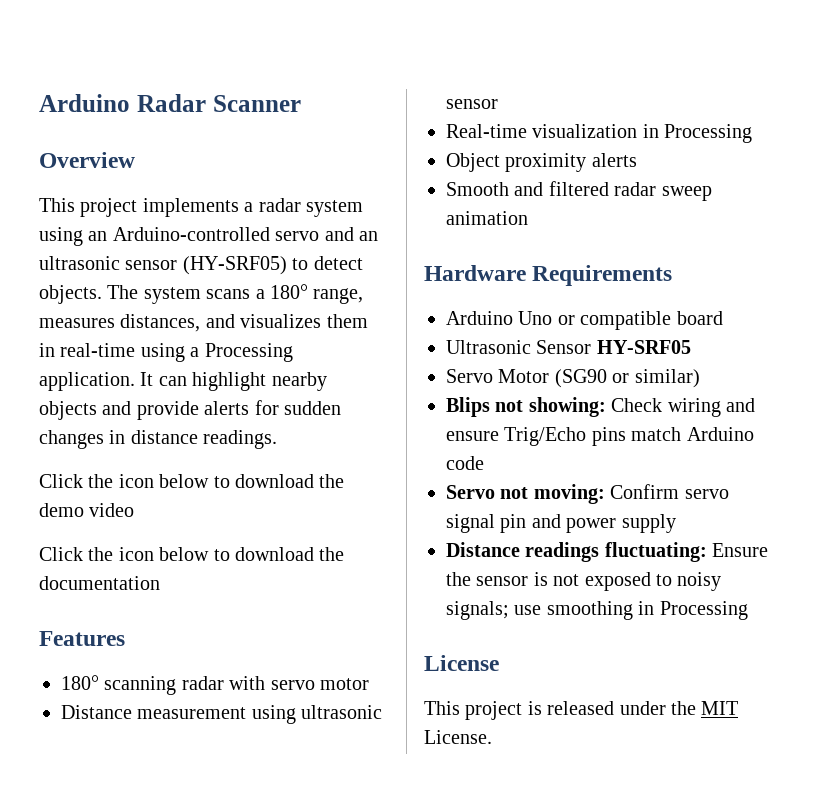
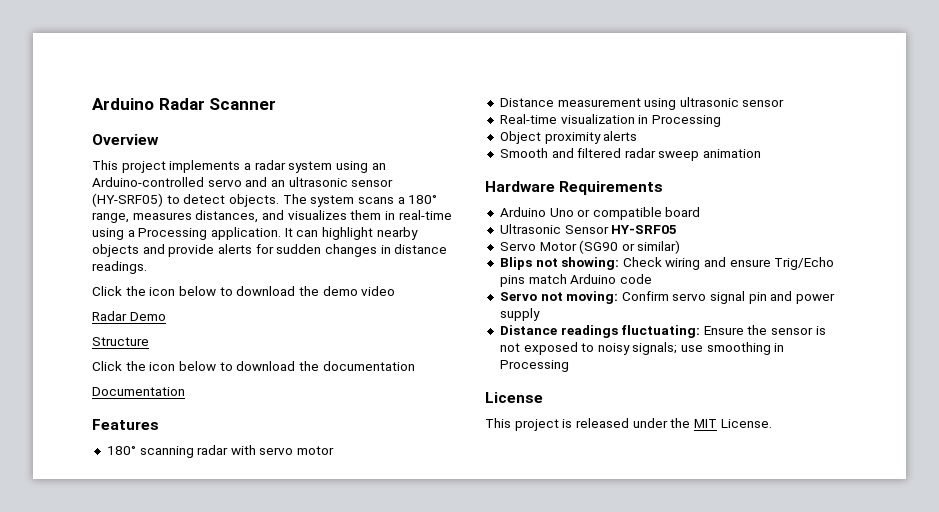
+ Radar Demo
+ Structure
+ Documentation

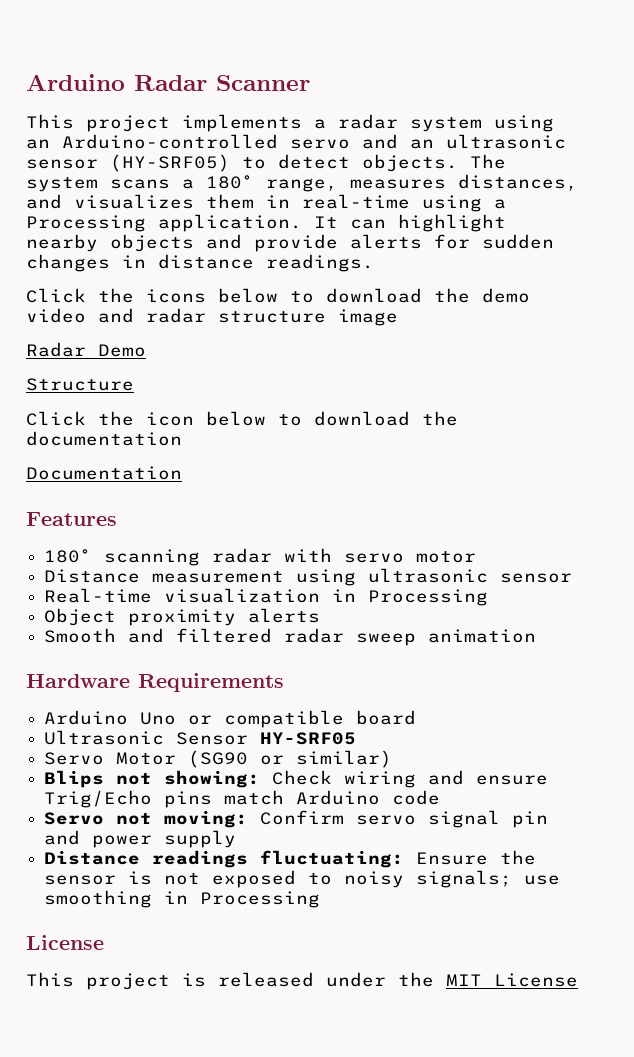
- Overview
- Click the icon below to download the demo video
+ Click the icons below to download the demo video and radar structure image
- This project is released under the MIT License.
+ This project is released under the MIT License

